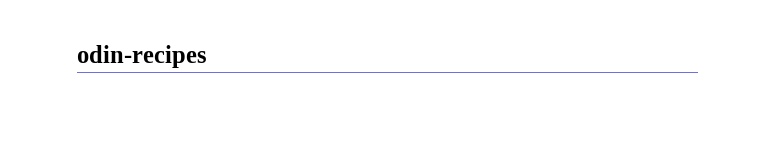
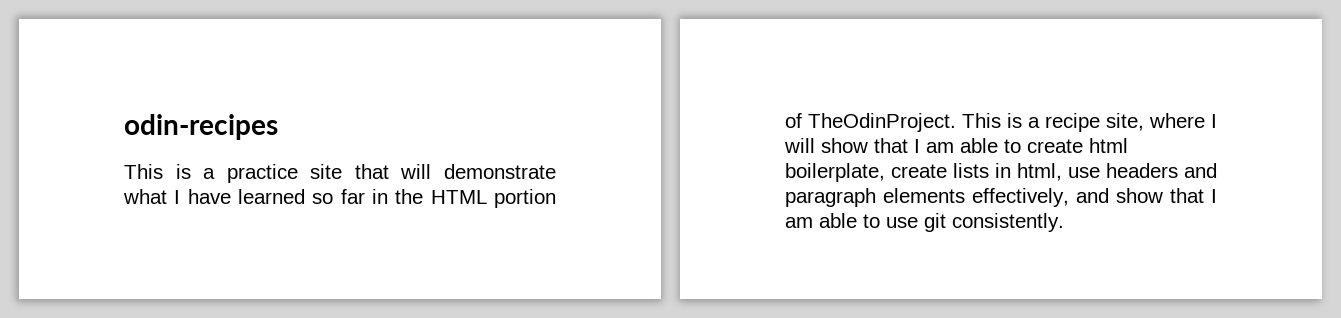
+ This is a practice site that will demonstrate what I have learned so far in the HTML portion of TheOdinProject. This is a recipe site, where I will show that I am able to create html boilerplate, create lists in html, use headers and paragraph elements effectively, and show that I am able to use git consistently.

